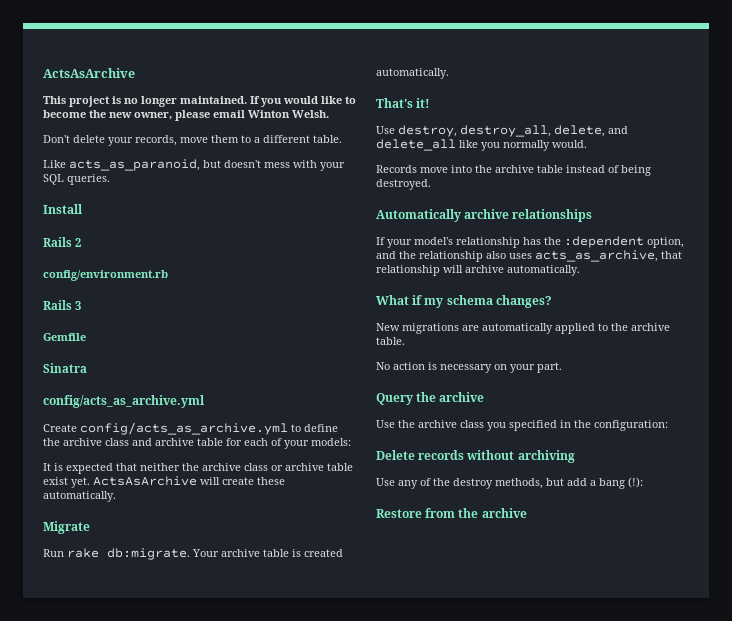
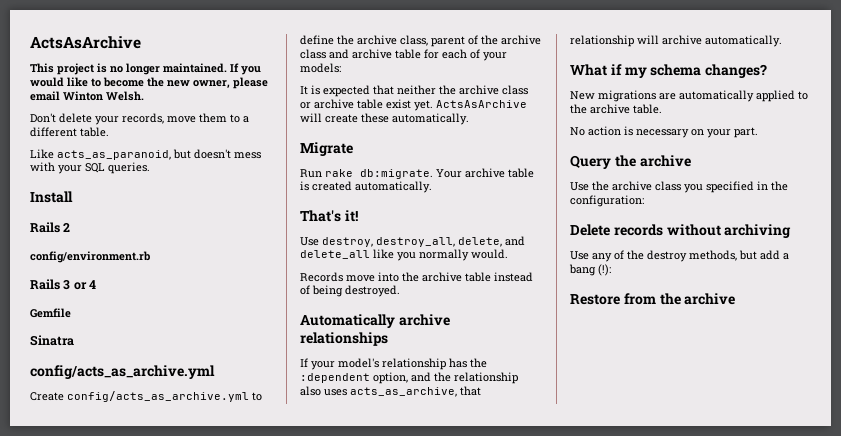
- Rails 3
+ Rails 3 or 4
- Create config/acts_as_archive.yml to define the archive class and archive table for each of your models:
+ Create config/acts_as_archive.yml to define the archive class, parent of the archive class and archive table for each of your models:

